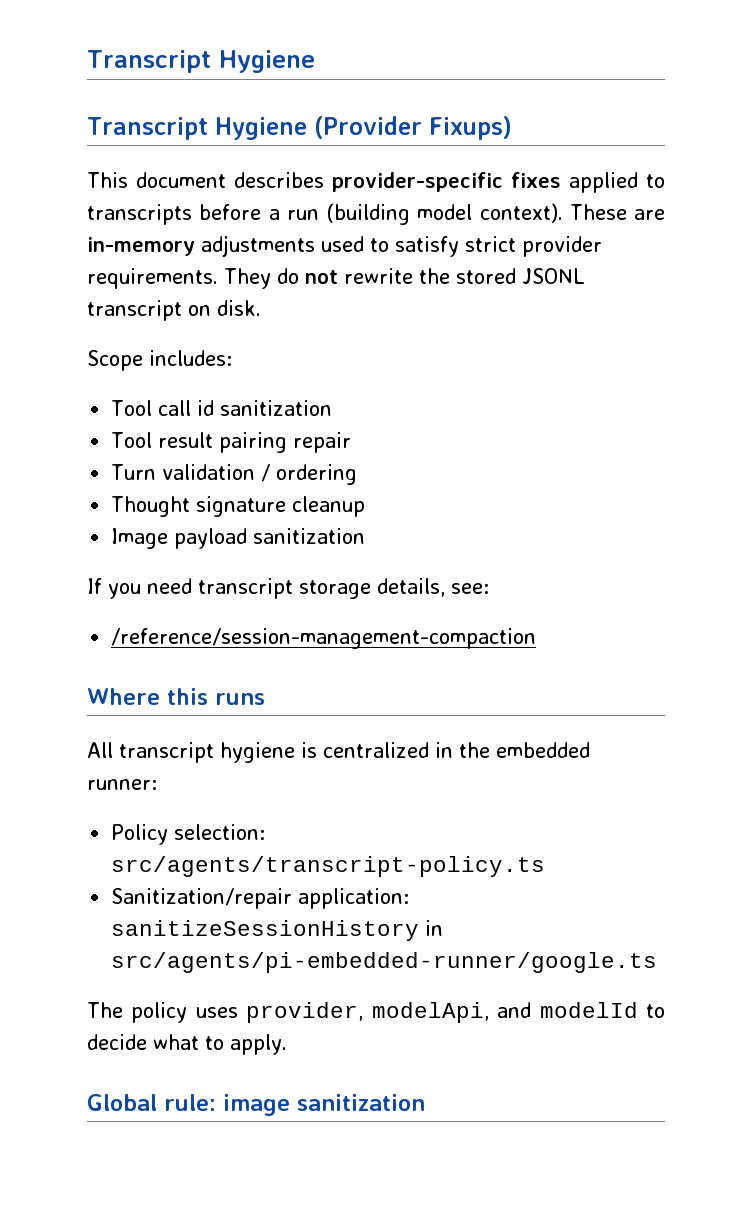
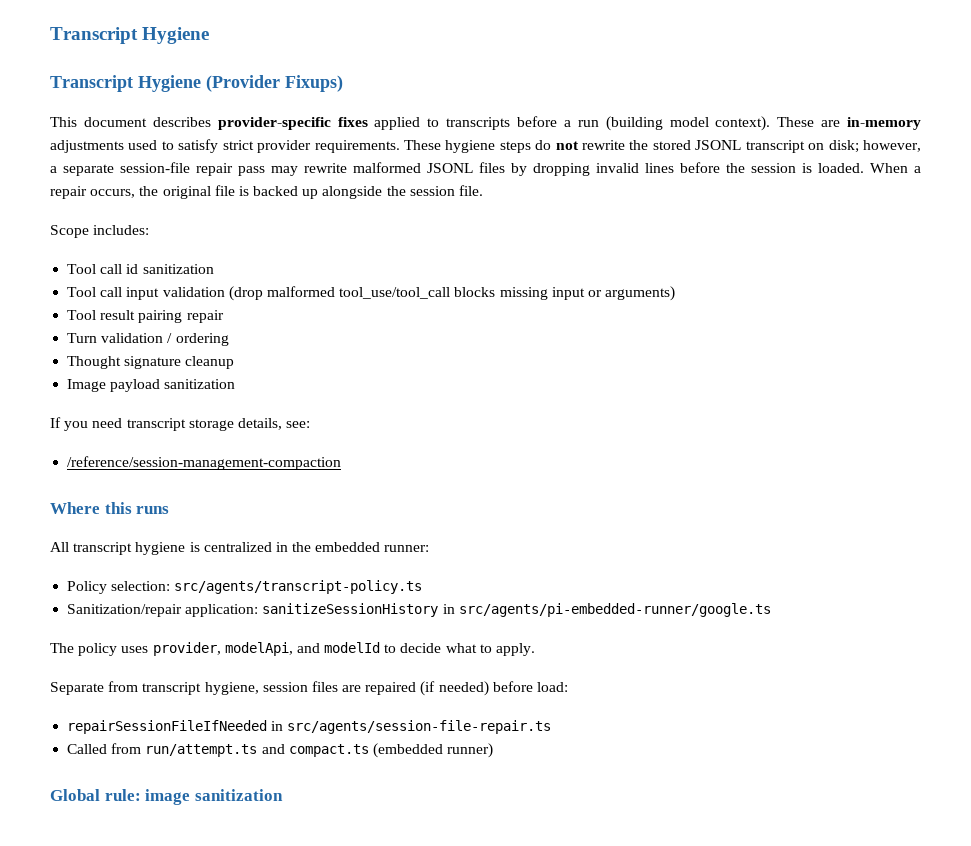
- They do not rewrite the stored JSONL transcript on disk.
+ These hygiene steps do not rewrite the stored JSONL transcript on disk; however, a separate session-file repair pass may rewrite malformed JSONL files by dropping invalid lines before the session is loaded. When a repair occurs, the original file is backed up alongside the session file.
+ Tool call input validation (drop malformed tool_use/tool_call blocks missing input or arguments)
+ Separate from transcript hygiene, session files are repaired (if needed) before load:
+ repairSessionFileIfNeeded in src/agents/session-file-repair.ts
+ Called from run/attempt.ts and compact.ts (embedded runner)

